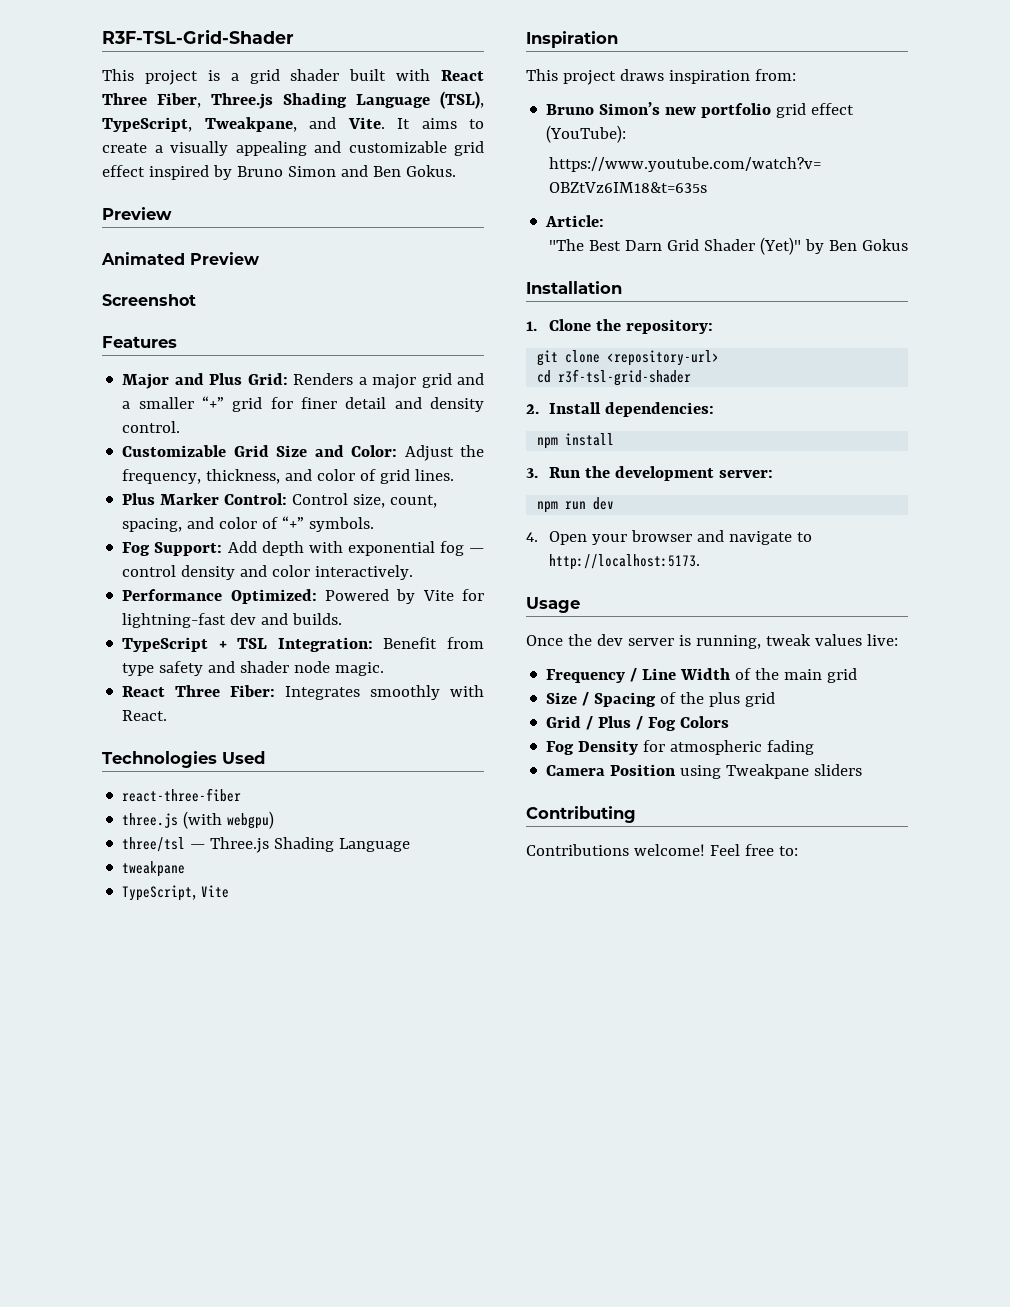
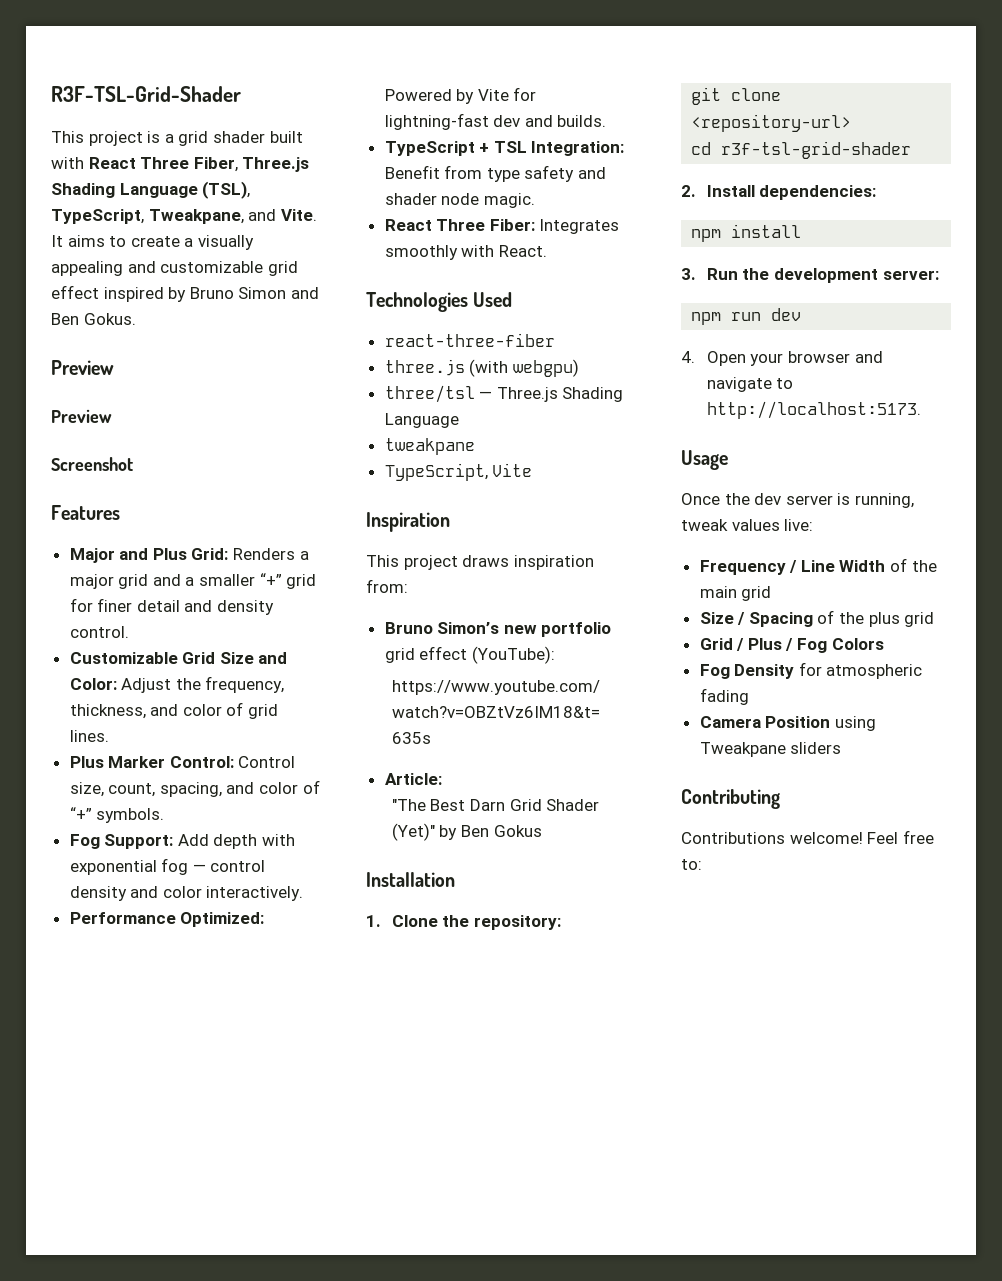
  It aims to create a visually appealing and customizable grid effect inspired by Bruno Simon and Ben Gokus.
  Preview
- Animated Preview
+ Preview

